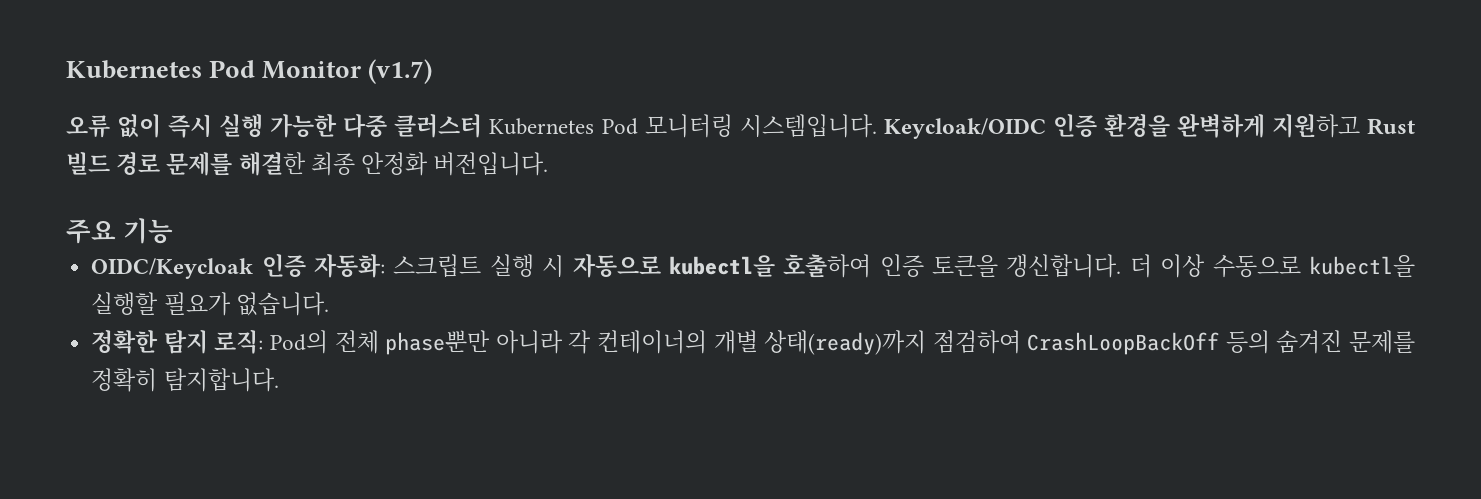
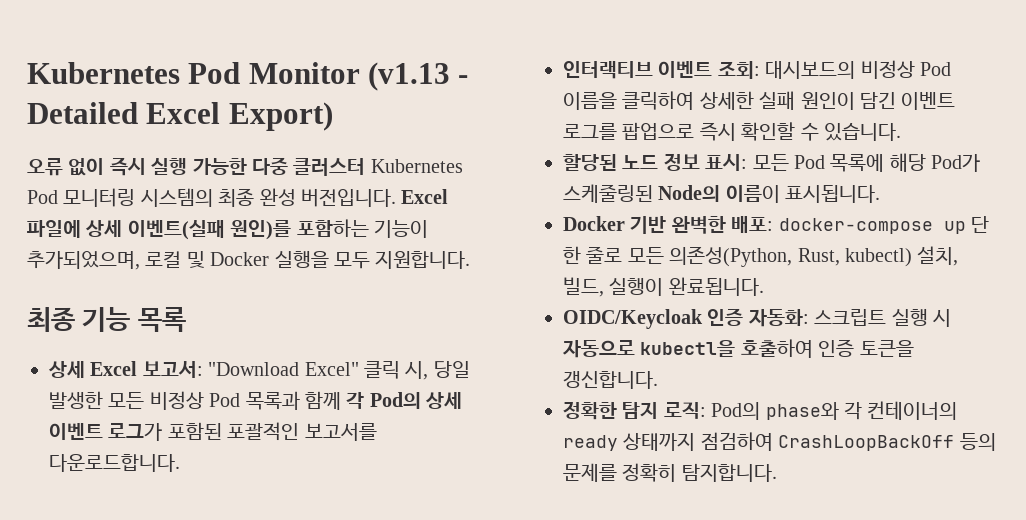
- Kubernetes Pod Monitor (v1.7)
+ Kubernetes Pod Monitor (v1.13 - Detailed Excel Export)
- 오류 없이 즉시 실행 가능한 다중 클러스터 Kubernetes Pod 모니터링 시스템입니다. Keycloak/OIDC 인증 환경을 완벽하게 지원하고 Rust 빌드 경로 문제를 해결한 최종 안정화 버전입니다.
- 주요 기능
+ 오류 없이 즉시 실행 가능한 다중 클러스터 Kubernetes Pod 모니터링 시스템의 최종 완성 버전입니다. Excel 파일에 상세 이벤트(실패 원인)를 포함하는 기능이 추가되었으며, 로컬 및 Docker 실행을 모두 지원합니다.
+ 최종 기능 목록
+ 상세 Excel 보고서: "Download Excel" 클릭 시, 당일 발생한 모든 비정상 Pod 목록과 함께 각 Pod의 상세 이벤트 로그가 포함된 포괄적인 보고서를 다운로드합니다.
+ 인터랙티브 이벤트 조회: 대시보드의 비정상 Pod 이름을 클릭하여 상세한 실패 원인이 담긴 이벤트 로그를 팝업으로 즉시 확인할 수 있습니다.
+ 할당된 노드 정보 표시: 모든 Pod 목록에 해당 Pod가 스케줄링된 Node의 이름이 표시됩니다.
+ Docker 기반 완벽한 배포: docker-compose up 단 한 줄로 모든 의존성(Python, Rust, kubectl) 설치, 빌드, 실행이 완료됩니다.
- OIDC/Keycloak 인증 자동화: 스크립트 실행 시 자동으로 kubectl을 호출하여 인증 토큰을 갱신합니다. 더 이상 수동으로 kubectl을 실행할 필요가 없습니다.
- 정확한 탐지 로직: Pod의 전체 phase뿐만 아니라 각 컨테이너의 개별 상태(ready)까지 점검하여 CrashLoopBackOff 등의 숨겨진 문제를 정확히 탐지합니다.
+ OIDC/Keycloak 인증 자동화: 스크립트 실행 시 자동으로 kubectl을 호출하여 인증 토큰을 갱신합니다.
+ 정확한 탐지 로직: Pod의 phase와 각 컨테이너의 ready 상태까지 점검하여 CrashLoopBackOff 등의 문제를 정확히 탐지합니다.

